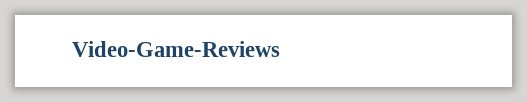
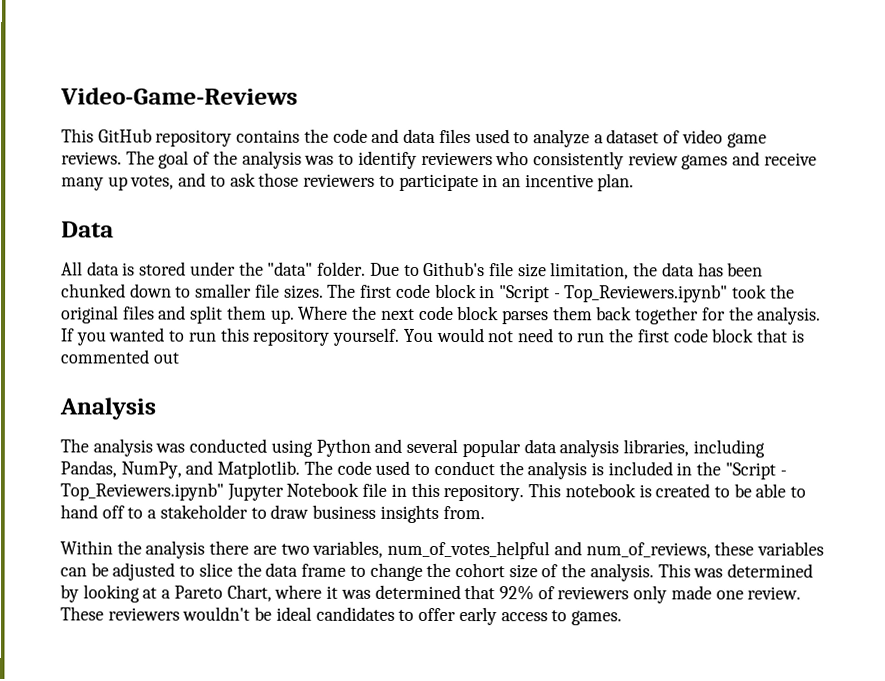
+ This GitHub repository contains the code and data files used to analyze a dataset of video game reviews. The goal of the analysis was to identify reviewers who consistently review games and receive many up votes, and to ask those reviewers to participate in an incentive plan.
+ Data
+ All data is stored under the "data" folder. Due to Github's file size limitation, the data has been chunked down to smaller file sizes. The first code block in "Script - Top_Reviewers.ipynb" took the original files and split them up. Where the next code block parses them back together for the analysis. If you wanted to run this repository yourself. You would not need to run the first code block that is commented out
+ Analysis
+ The analysis was conducted using Python and several popular data analysis libraries, including Pandas, NumPy, and Matplotlib. The code used to conduct the analysis is included in the "Script - Top_Reviewers.ipynb" Jupyter Notebook file in this repository. This notebook is created to be able to hand off to a stakeholder to draw business insights from.
+ Within the analysis there are two variables, num_of_votes_helpful and num_of_reviews, these variables can be adjusted to slice the data frame to change the cohort size of the analysis. This was determined by looking at a Pareto Chart, where it was determined that 92% of reviewers only made one review. These reviewers wouldn't be ideal candidates to offer early access to games.

